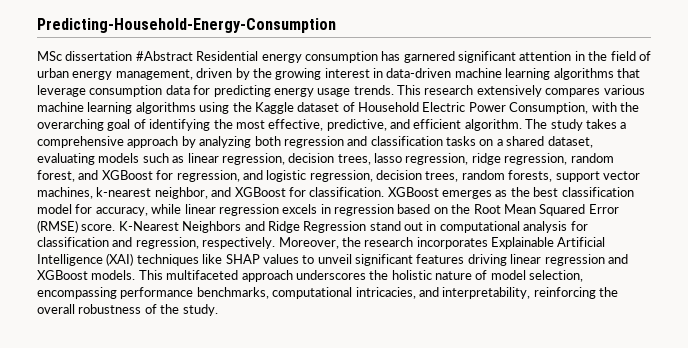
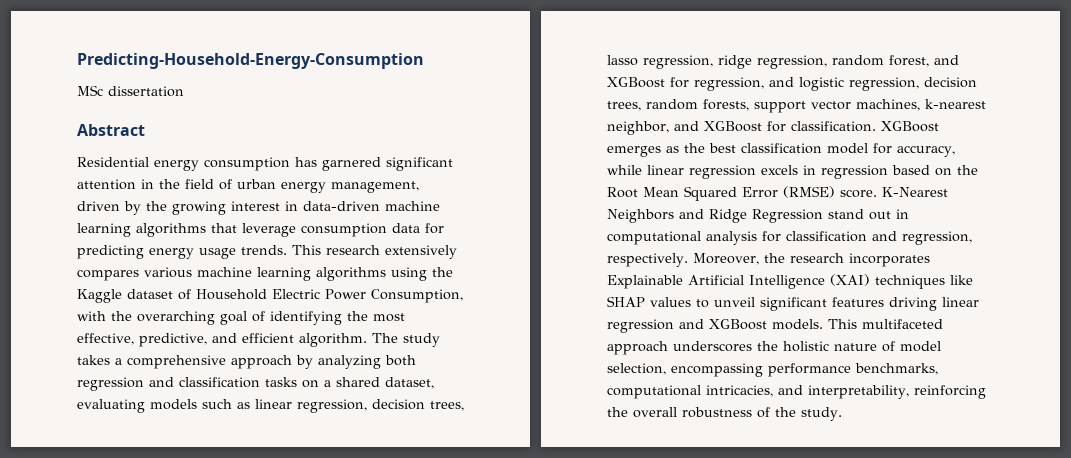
- MSc dissertation #Abstract Residential energy consumption has garnered significant attention in the field of urban energy management, driven by the growing interest in data-driven machine learning algorithms that leverage consumption data for predicting energy usage trends.
+ MSc dissertation
+ Abstract
+ Residential energy consumption has garnered significant attention in the field of urban energy management, driven by the growing interest in data-driven machine learning algorithms that leverage consumption data for predicting energy usage trends.

